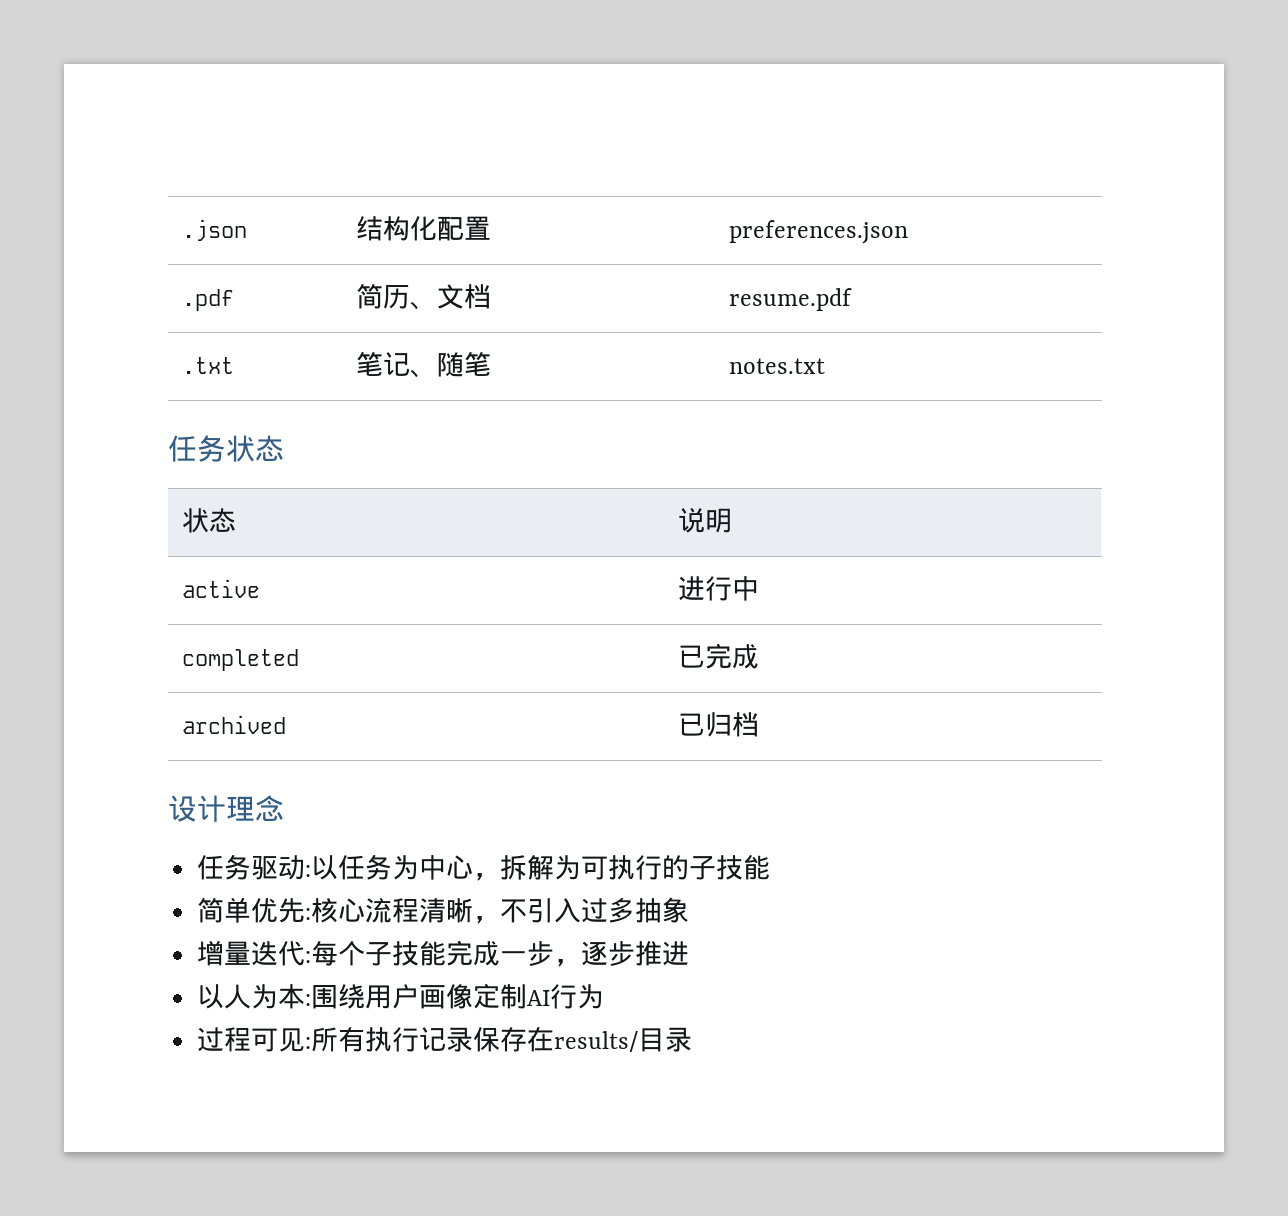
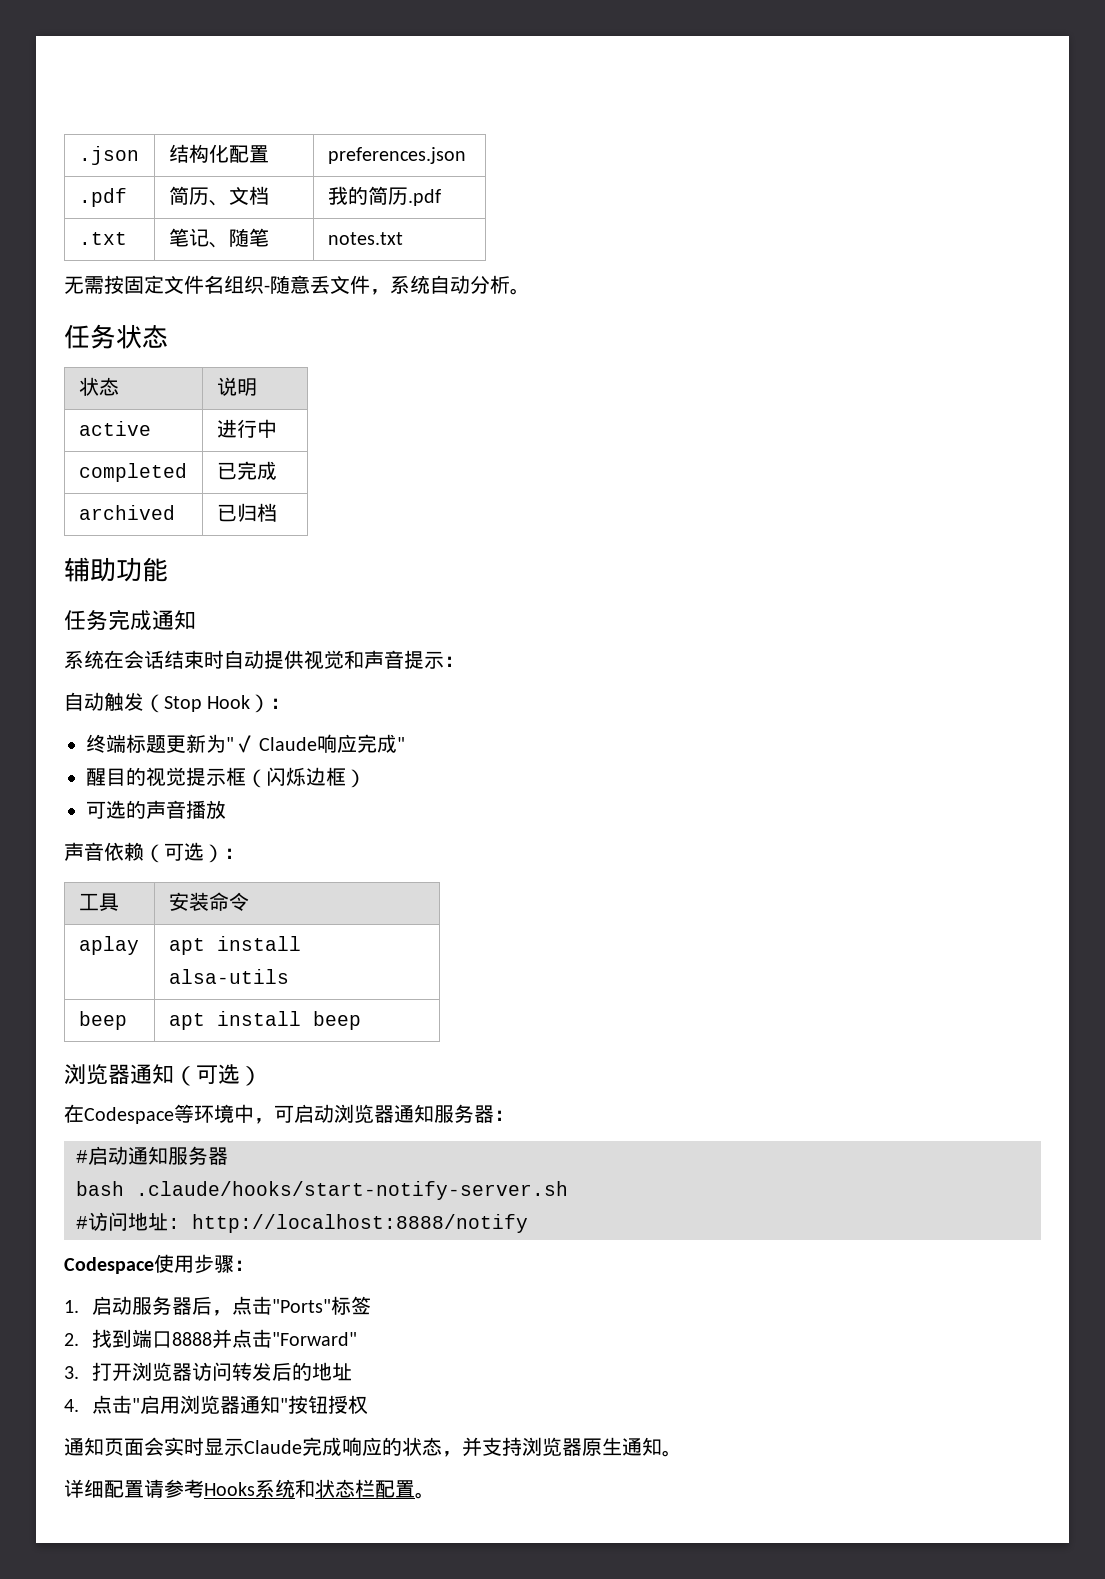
- .pdf | 简历、文档 | resume.pdf
+ .pdf | 简历、文档 | 我的简历.pdf
+ 无需按固定文件名组织-随意丢文件，系统自动分析。
- 设计理念
- 任务驱动:以任务为中心，拆解为可执行的子技能
- 简单优先:核心流程清晰，不引入过多抽象
- 增量迭代:每个子技能完成一步，逐步推进
- 以人为本:围绕用户画像定制AI行为
- 过程可见:所有执行记录保存在results/目录
+ 辅助功能
+ 任务完成通知
+ 系统在会话结束时自动提供视觉和声音提示：
+ 自动触发（Stop Hook）：
+ 终端标题更新为"✓ Claude响应完成"
+ 醒目的视觉提示框（闪烁边框）
+ 可选的声音播放
+ 声音依赖（可选）：
+ 工具 | 安装命令
+ aplay | apt install alsa-utils
+ beep | apt install beep
+ 浏览器通知（可选）
+ 在Codespace等环境中，可启动浏览器通知服务器：
+ #启动通知服务器
+ bash .claude/hooks/start-notify-server.sh
+ #访问地址: http://localhost:8888/notify
+ Codespace使用步骤：
+ 1.启动服务器后，点击"Ports"标签
+ 2.找到端口8888并点击"Forward"
+ 3.打开浏览器访问转发后的地址
+ 4.点击"启用浏览器通知"按钮授权
+ 通知页面会实时显示Claude完成响应的状态，并支持浏览器原生通知。
+ 详细配置请参考Hooks系统和状态栏配置。

